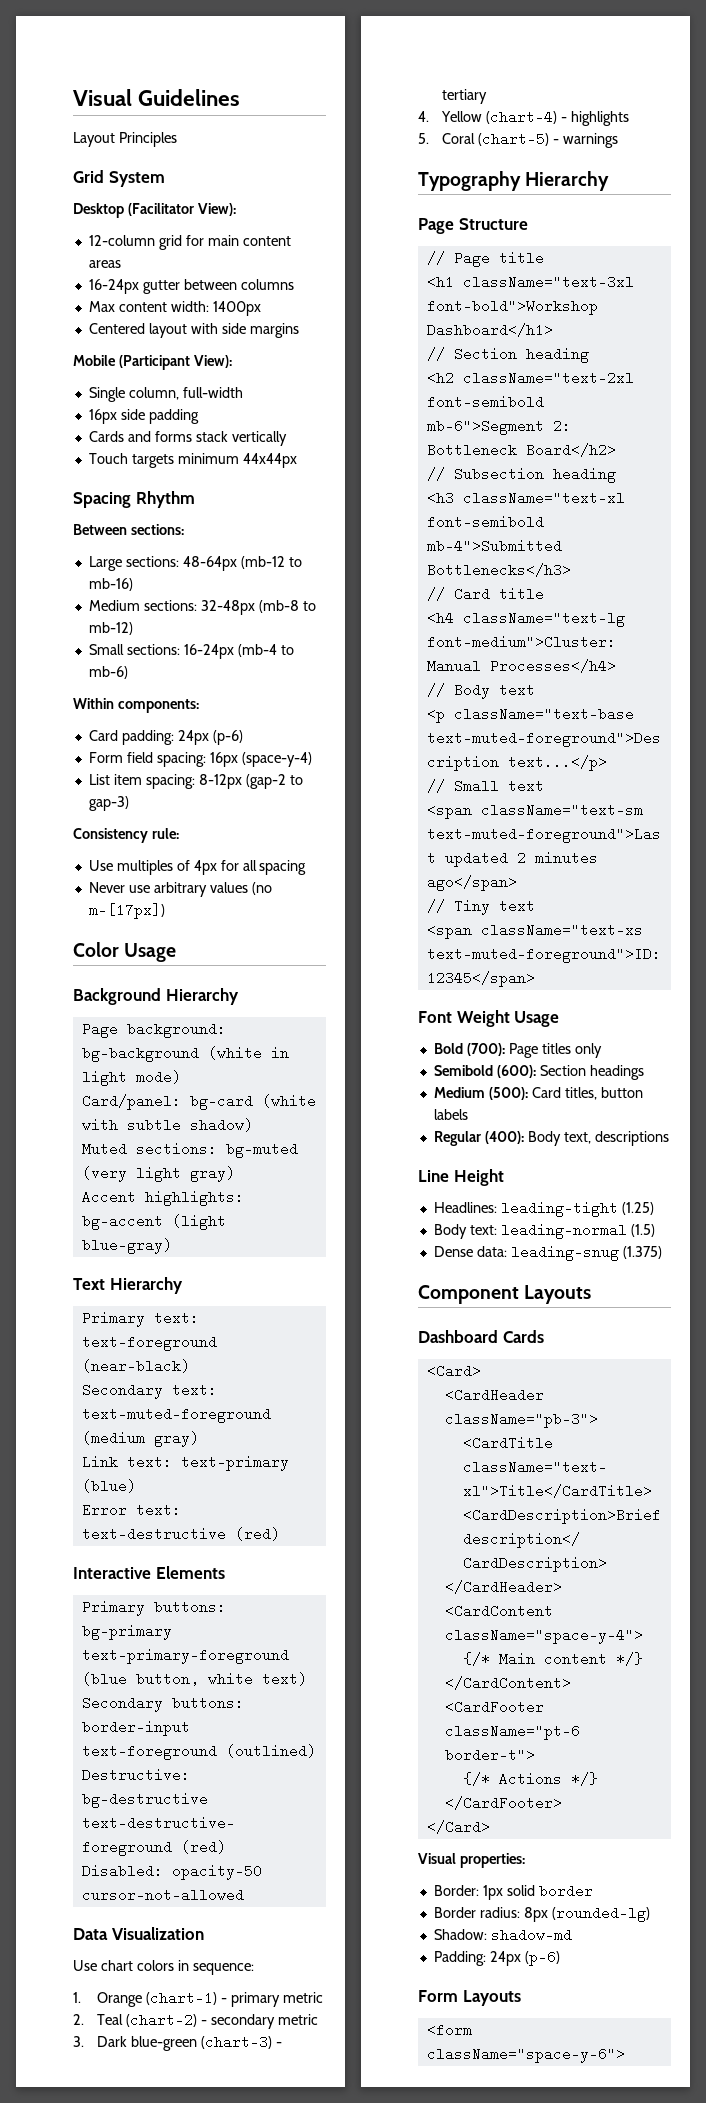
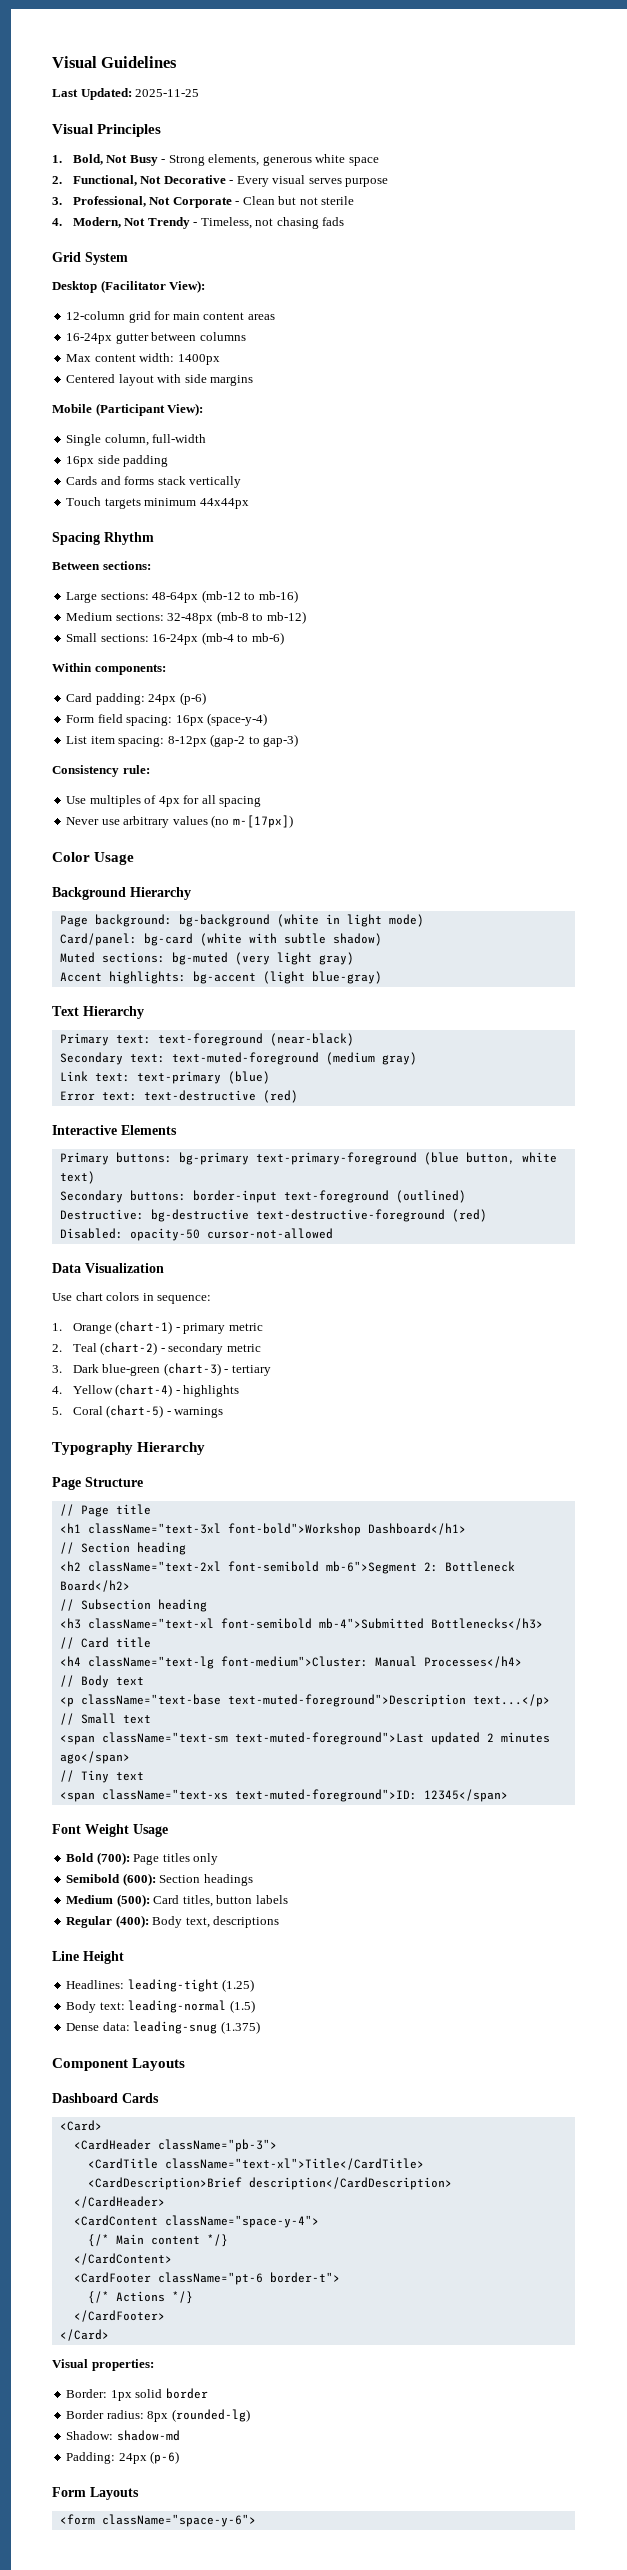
- Layout Principles
+ Last Updated: 2025-11-25
+ Visual Principles
+ 1. Bold, Not Busy - Strong elements, generous white space
+ 2. Functional, Not Decorative - Every visual serves purpose
+ 3. Professional, Not Corporate - Clean but not sterile
+ 4. Modern, Not Trendy - Timeless, not chasing fads

